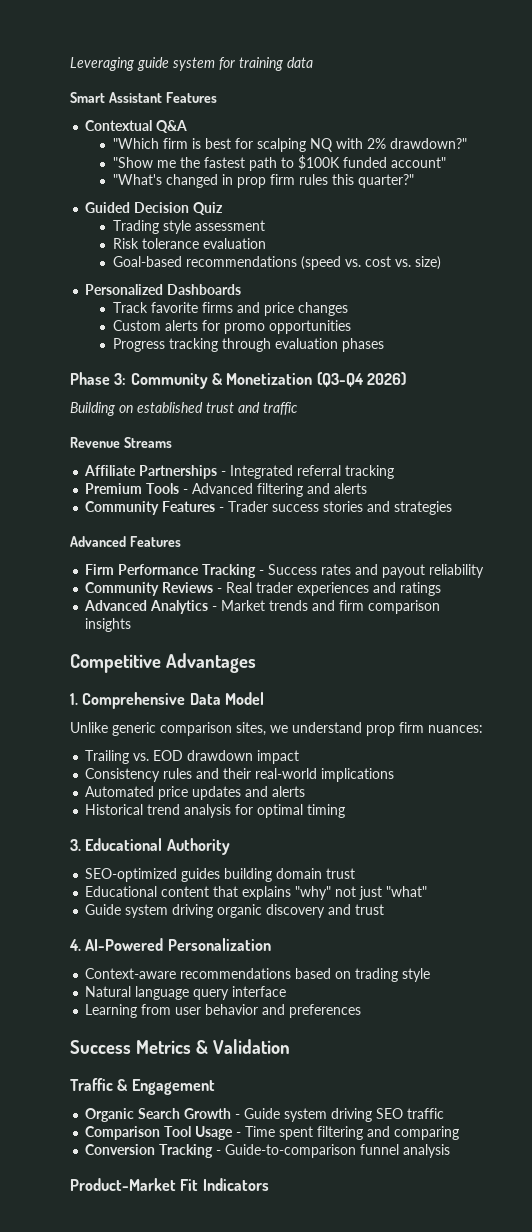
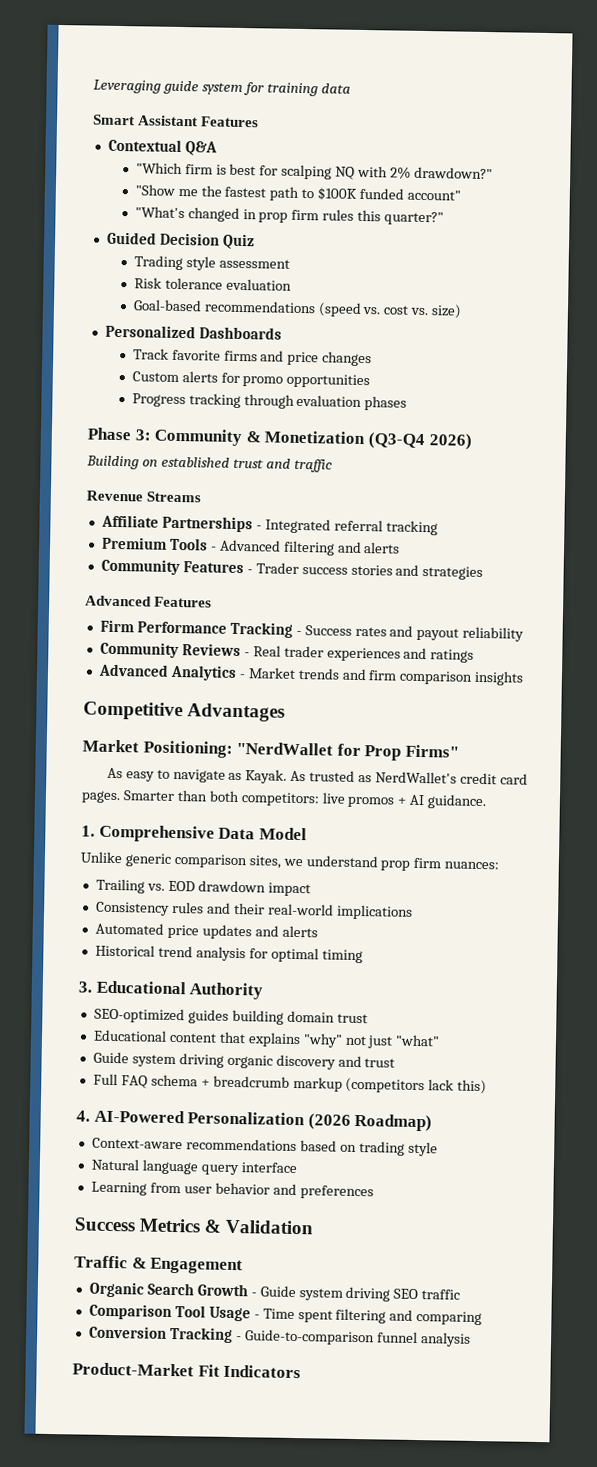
+ Market Positioning: "NerdWallet for Prop Firms"
+ As easy to navigate as Kayak. As trusted as NerdWallet's credit card pages. Smarter than both competitors: live promos + AI guidance.
+ Full FAQ schema + breadcrumb markup (competitors lack this)
- 4. AI-Powered Personalization
+ 4. AI-Powered Personalization (2026 Roadmap)

